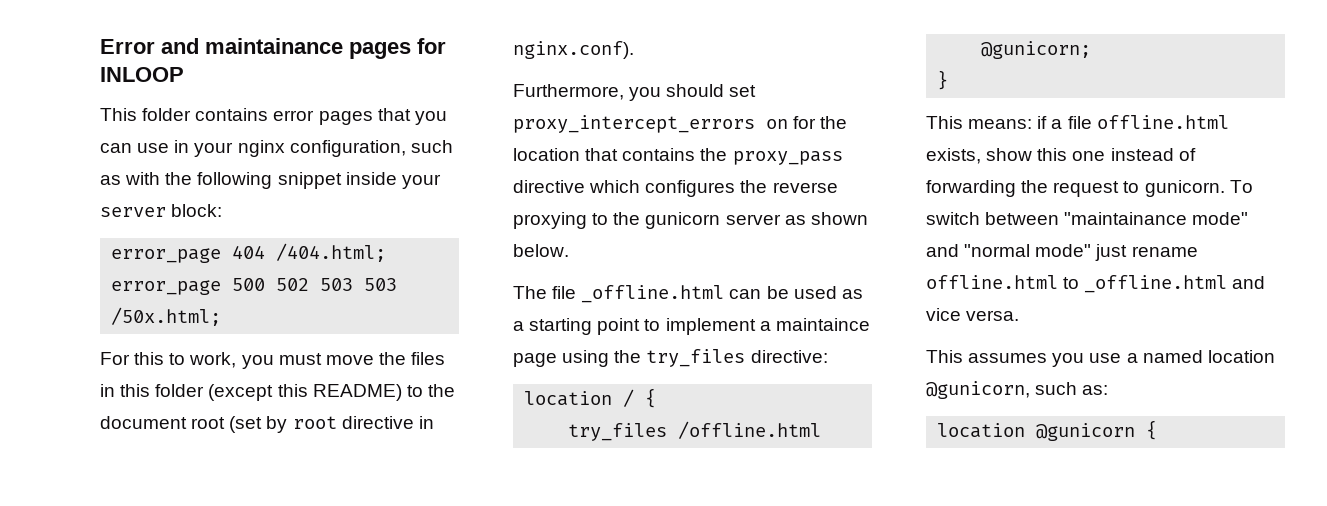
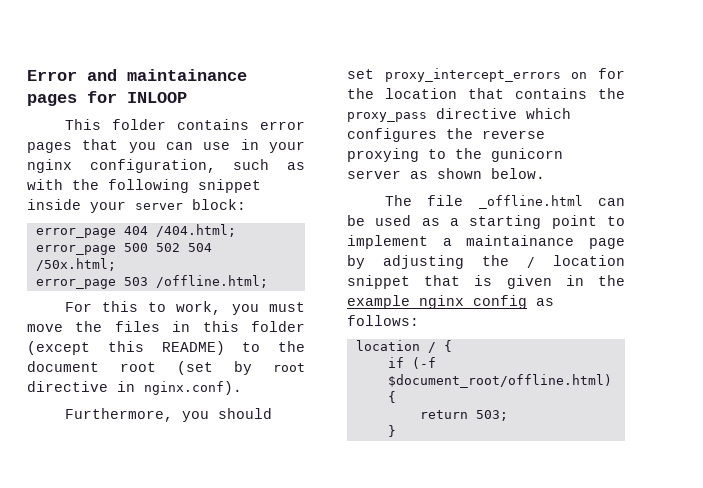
- error_page 500 502 503 503 /50x.html;
+ error_page 500 502 504 /50x.html;
+ error_page 503 /offline.html;
- The file _offline.html can be used as a starting point to implement a maintaince page using the try_files directive:
+ The file _offline.html can be used as a starting point to implement a maintainance page by adjusting the / location snippet that is given in the example nginx config as follows:
  location / {
- try_files /offline.html @gunicorn;
+ if (-f $document_root/offline.html) {
+ return 503;
  }
- This means: if a file offline.html exists, show this one instead of forwarding the request to gunicorn. To switch between "maintainance mode" and "normal mode" just rename offline.html to _offline.html and vice versa.
- This assumes you use a named location @gunicorn, such as:
- location @gunicorn {

